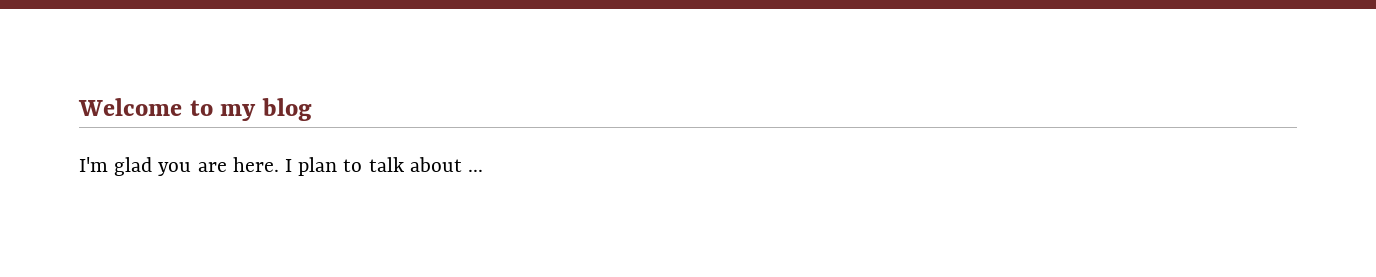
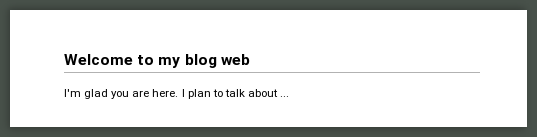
- Welcome to my blog
+ Welcome to my blog web

